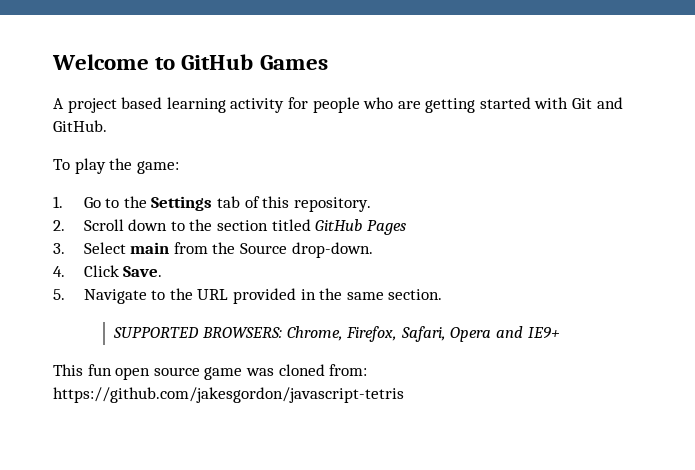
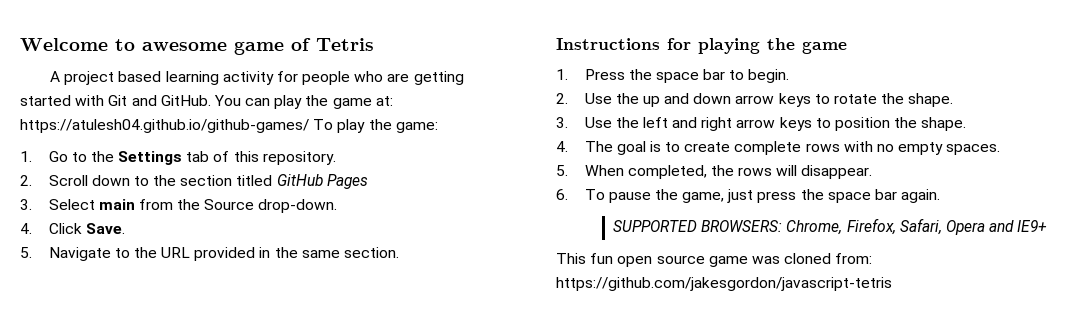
- Welcome to GitHub Games
+ Welcome to awesome game of Tetris
- A project based learning activity for people who are getting started with Git and GitHub.
- To play the game:
+ A project based learning activity for people who are getting started with Git and GitHub. You can play the game at: https://atulesh04.github.io/github-games/ To play the game:
+ Instructions for playing the game
+ 1. Press the space bar to begin.
+ 2. Use the up and down arrow keys to rotate the shape.
+ 3. Use the left and right arrow keys to position the shape.
+ 4. The goal is to create complete rows with no empty spaces.
+ 5. When completed, the rows will disappear.
+ 6. To pause the game, just press the space bar again.

